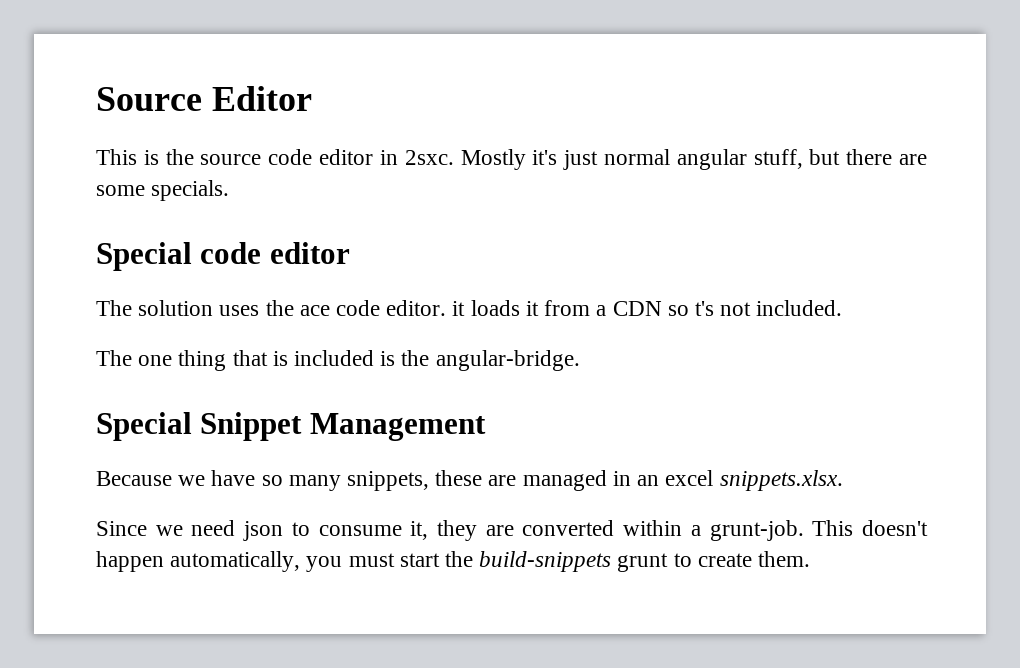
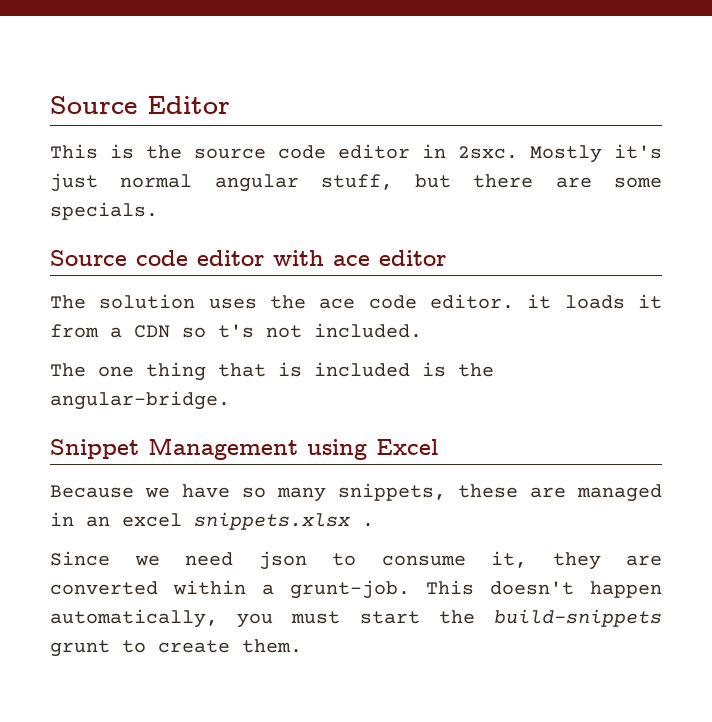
- Special code editor
+ Source code editor with ace editor
- Special Snippet Management
+ Snippet Management using Excel
- Because we have so many snippets, these are managed in an excel snippets.xlsx.
+ Because we have so many snippets, these are managed in an excel snippets.xlsx .

